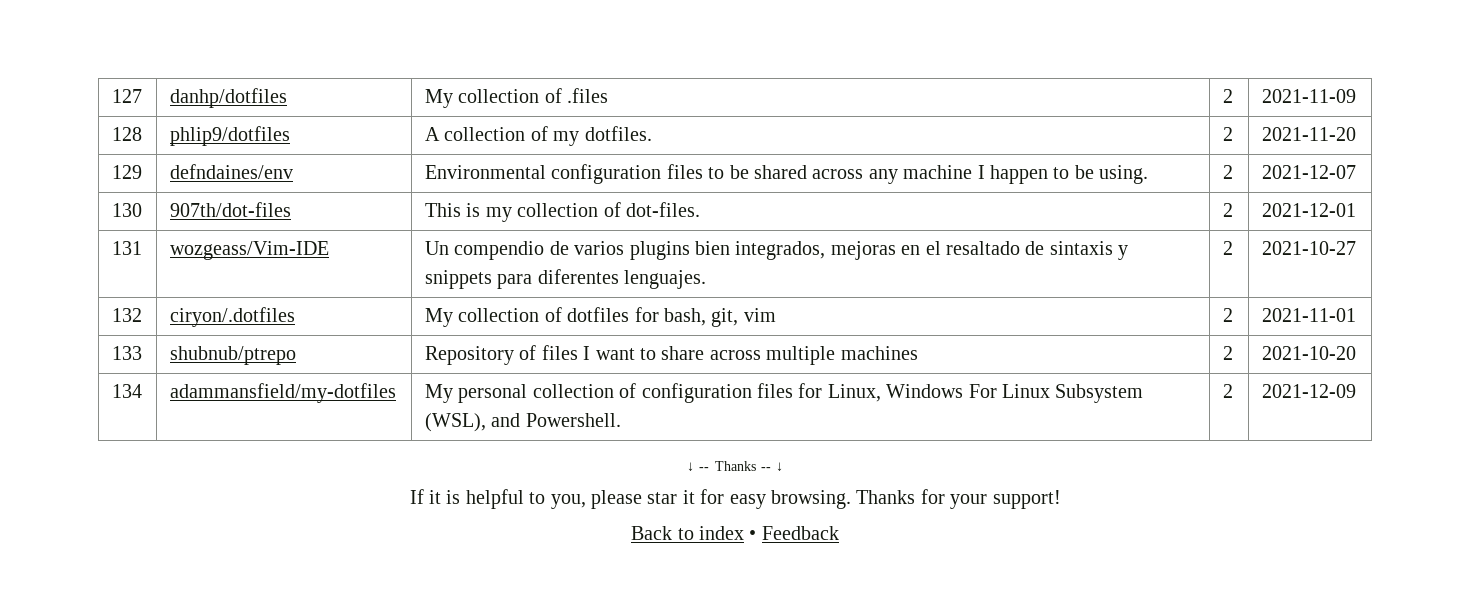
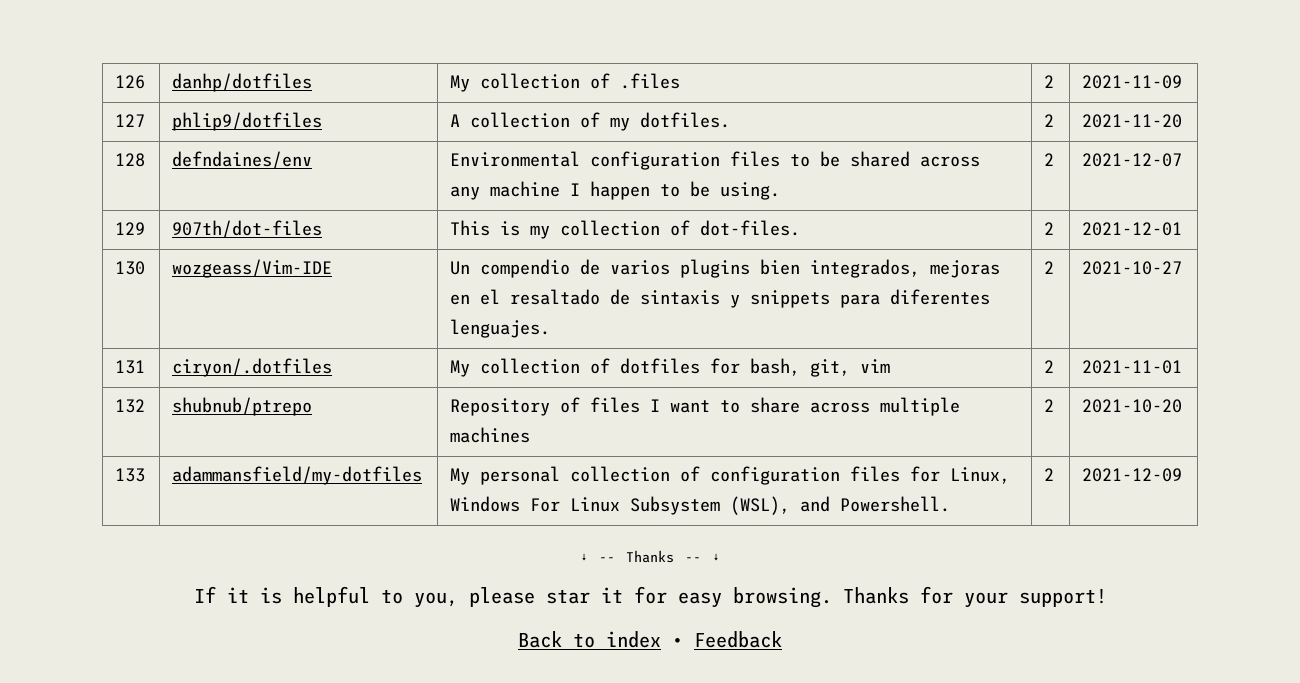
- 127 | danhp/dotfiles | My collection of .files | 2 | 2021-11-09
+ 126 | danhp/dotfiles | My collection of .files | 2 | 2021-11-09
- 128 | phlip9/dotfiles | A collection of my dotfiles. | 2 | 2021-11-20
+ 127 | phlip9/dotfiles | A collection of my dotfiles. | 2 | 2021-11-20
- 129 | defndaines/env | Environmental configuration files to be shared across any machine I happen to be using. | 2 | 2021-12-07
+ 128 | defndaines/env | Environmental configuration files to be shared across any machine I happen to be using. | 2 | 2021-12-07
- 130 | 907th/dot-files | This is my collection of dot-files. | 2 | 2021-12-01
+ 129 | 907th/dot-files | This is my collection of dot-files. | 2 | 2021-12-01
- 131 | wozgeass/Vim-IDE | Un compendio de varios plugins bien integrados, mejoras en el resaltado de sintaxis y snippets para diferentes lenguajes. | 2 | 2021-10-27
+ 130 | wozgeass/Vim-IDE | Un compendio de varios plugins bien integrados, mejoras en el resaltado de sintaxis y snippets para diferentes lenguajes. | 2 | 2021-10-27
- 132 | ciryon/.dotfiles | My collection of dotfiles for bash, git, vim | 2 | 2021-11-01
+ 131 | ciryon/.dotfiles | My collection of dotfiles for bash, git, vim | 2 | 2021-11-01
- 133 | shubnub/ptrepo | Repository of files I want to share across multiple machines | 2 | 2021-10-20
+ 132 | shubnub/ptrepo | Repository of files I want to share across multiple machines | 2 | 2021-10-20
- 134 | adammansfield/my-dotfiles | My personal collection of configuration files for Linux, Windows For Linux Subsystem (WSL), and Powershell. | 2 | 2021-12-09
+ 133 | adammansfield/my-dotfiles | My personal collection of configuration files for Linux, Windows For Linux Subsystem (WSL), and Powershell. | 2 | 2021-12-09

